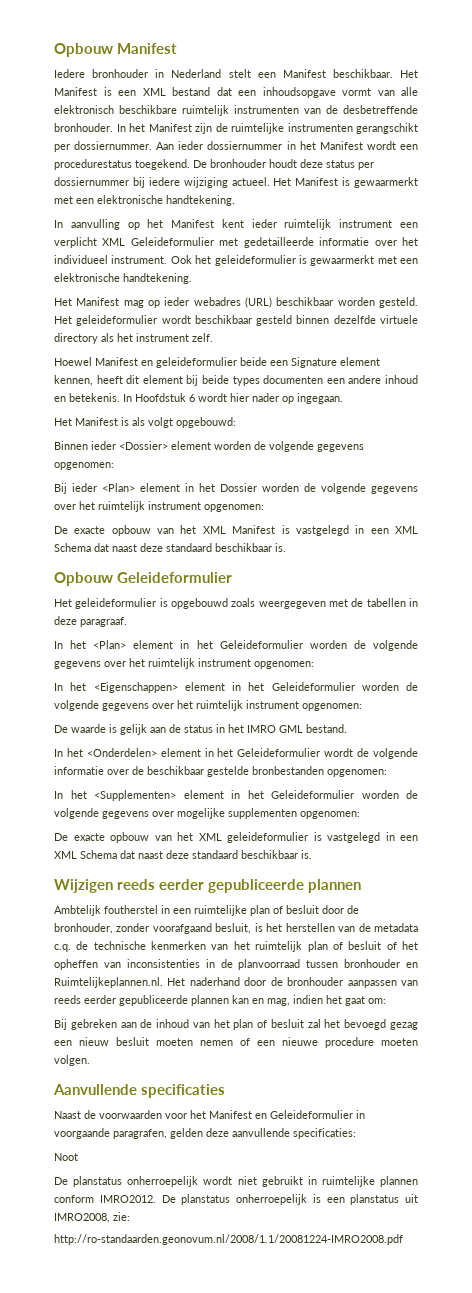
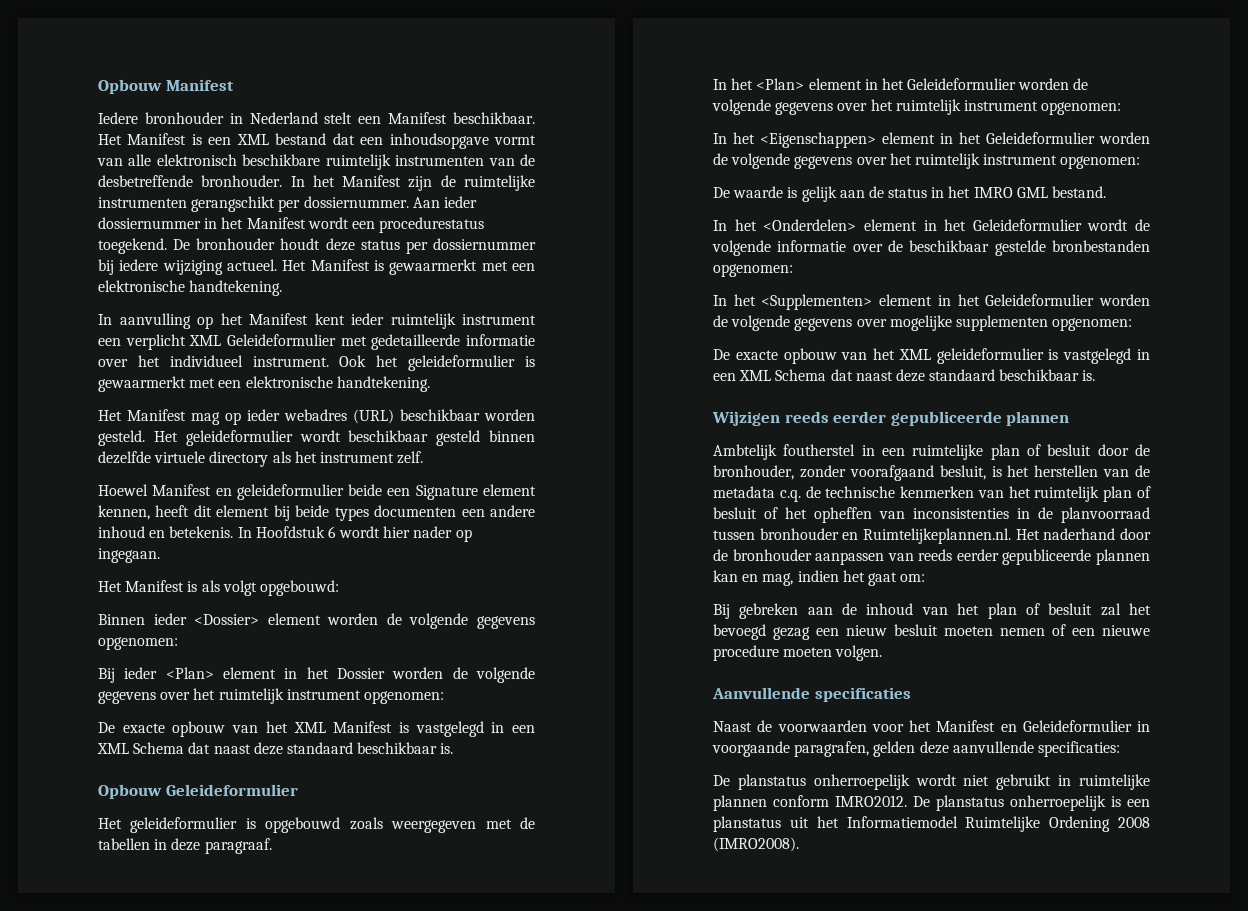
- Noot
- De planstatus onherroepelijk is een planstatus uit IMRO2008, zie:
- http://ro-standaarden.geonovum.nl/2008/1.1/20081224-IMRO2008.pdf
+ De planstatus onherroepelijk is een planstatus uit het Informatiemodel Ruimtelijke Ordening 2008 (IMRO2008).

